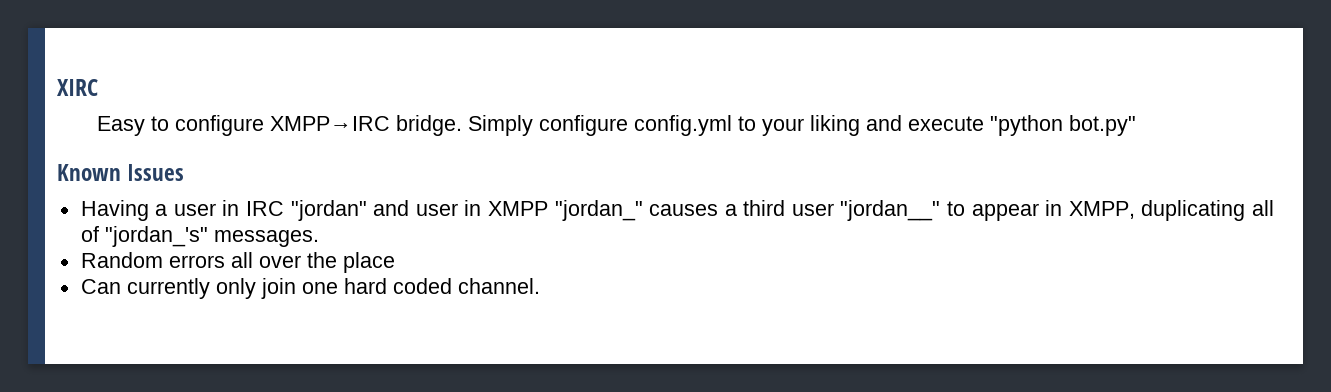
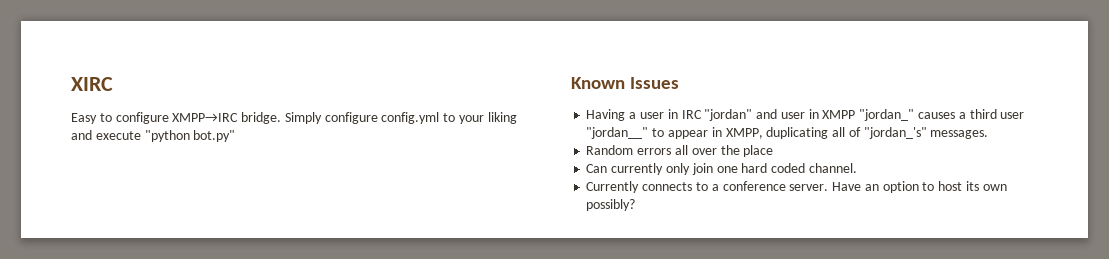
+ Currently connects to a conference server. Have an option to host its own possibly?

